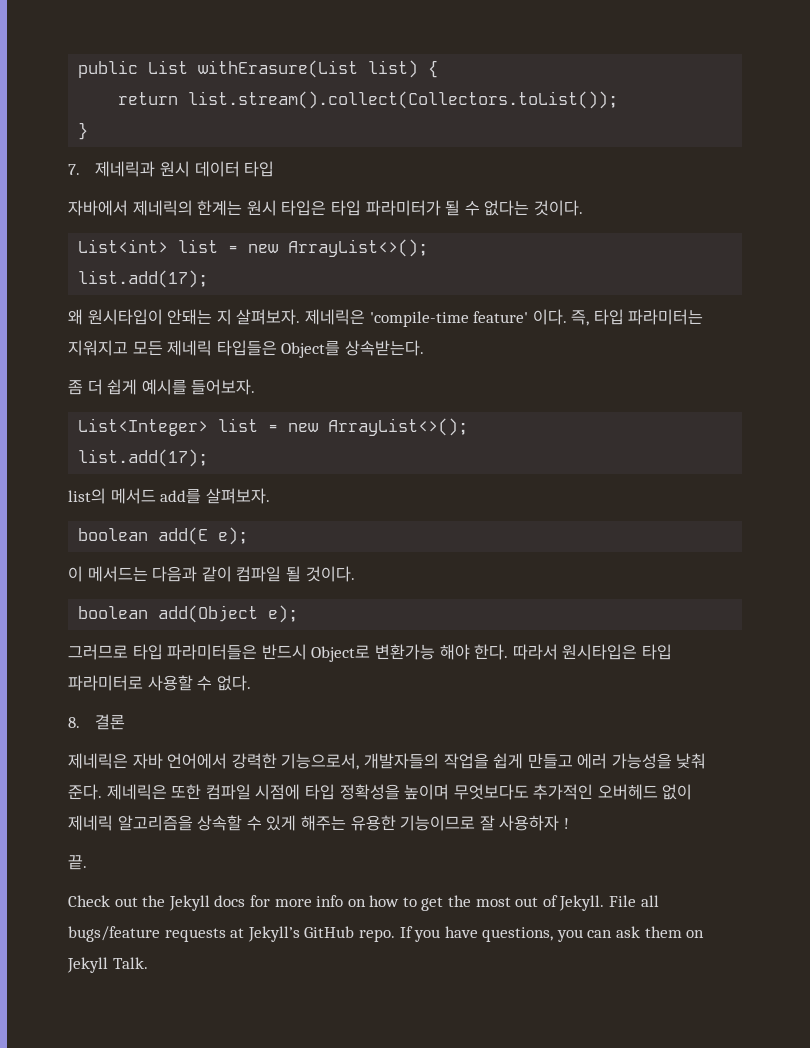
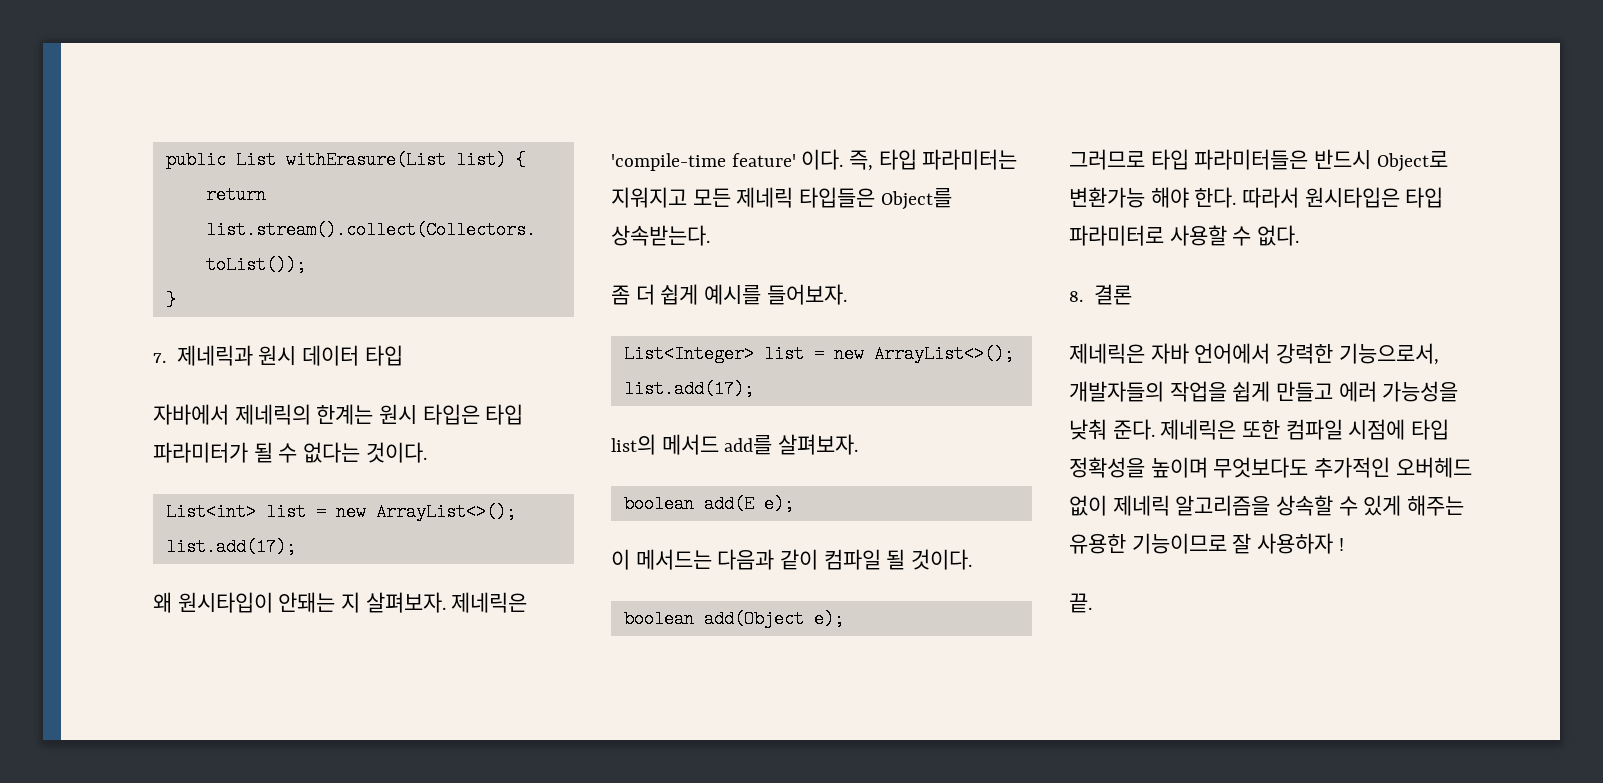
- Check out the Jekyll docs for more info on how to get the most out of Jekyll. File all bugs/feature requests at Jekyll’s GitHub repo. If you have questions, you can ask them on Jekyll Talk.

